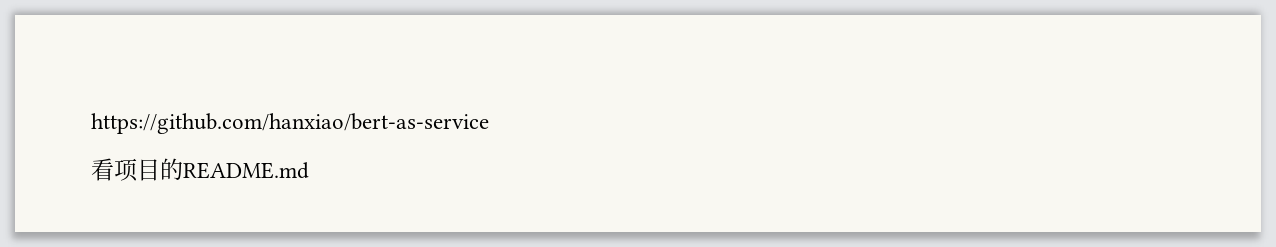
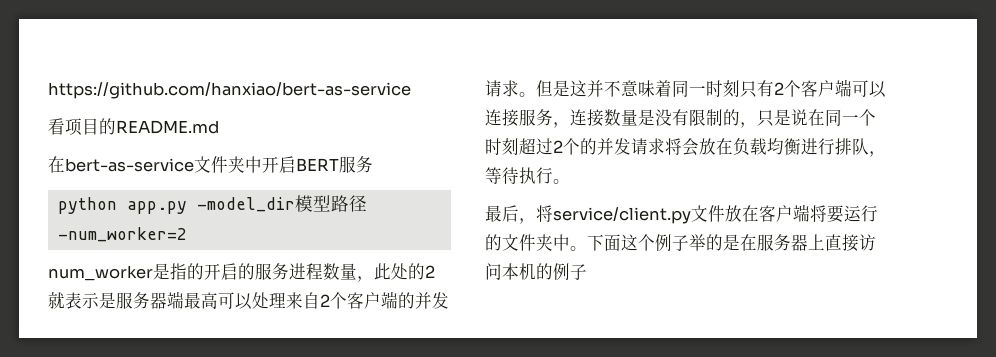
+ 在bert-as-service文件夹中开启BERT服务
+ python app.py -model_dir模型路径-num_worker=2
+ num_worker是指的开启的服务进程数量，此处的2就表示是服务器端最高可以处理来自2个客户端的并发请求。但是这并不意味着同一时刻只有2个客户端可以连接服务，连接数量是没有限制的，只是说在同一个时刻超过2个的并发请求将会放在负载均衡进行排队，等待执行。
+ 最后，将service/client.py文件放在客户端将要运行的文件夹中。下面这个例子举的是在服务器上直接访问本机的例子

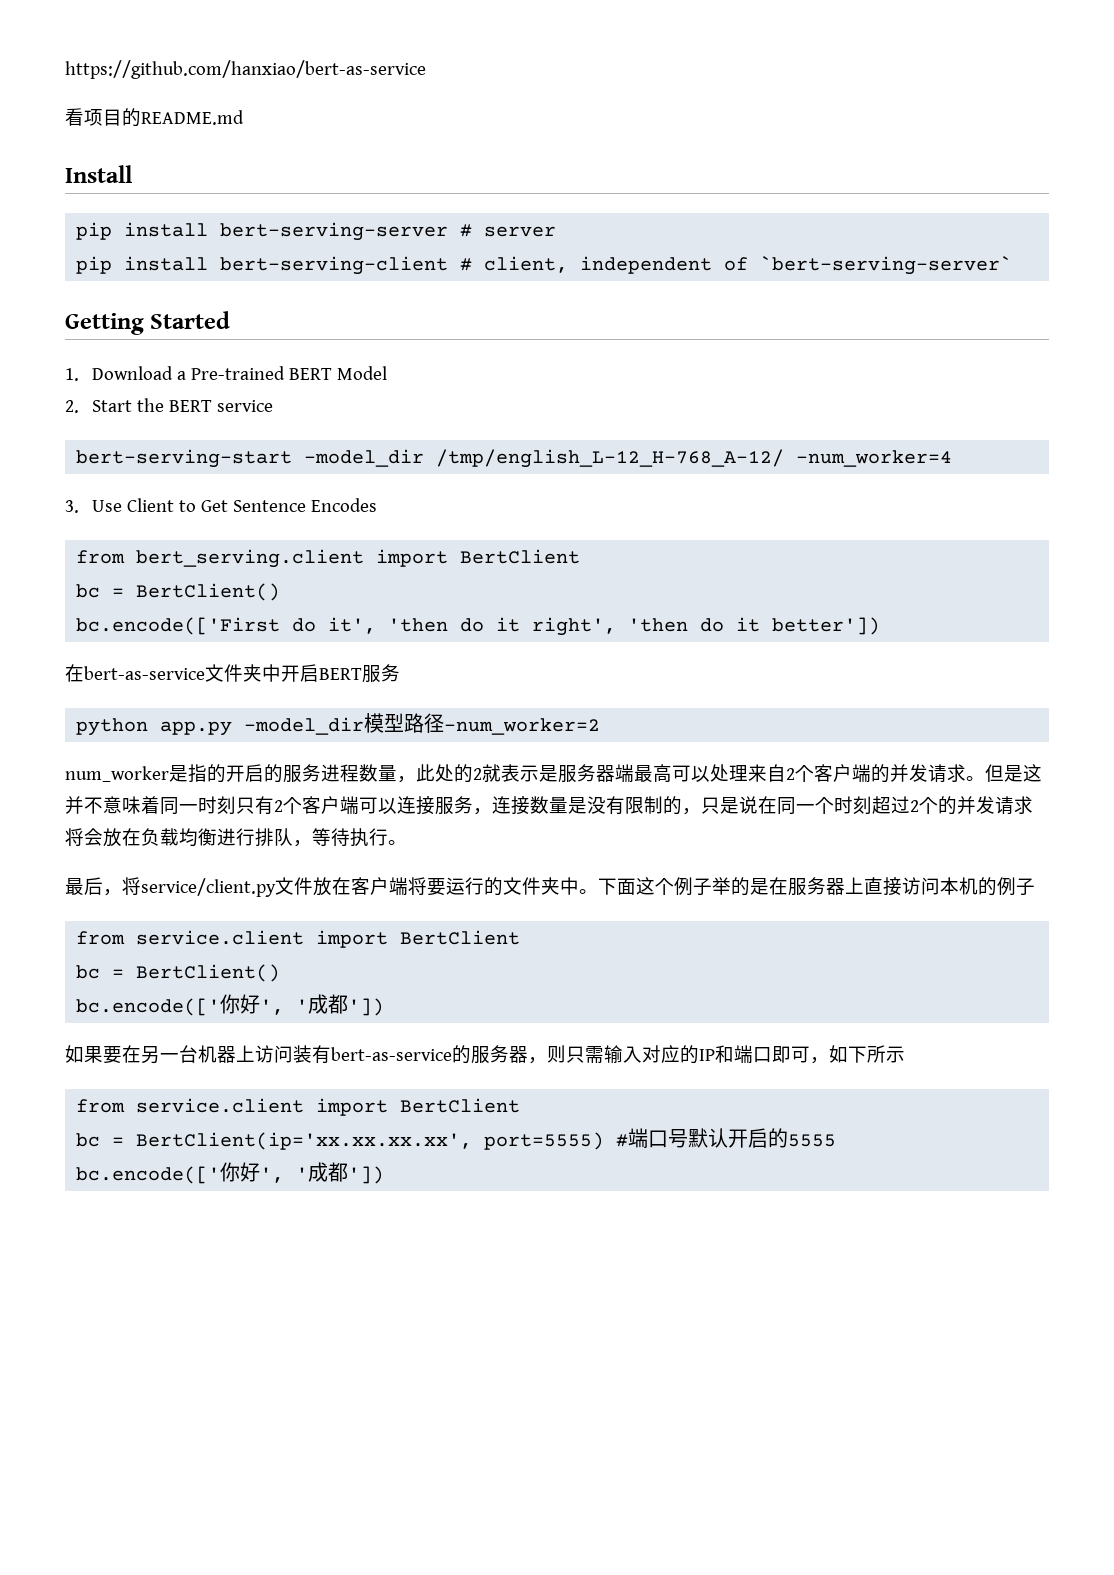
+ Install
+ pip install bert-serving-server # server
+ pip install bert-serving-client # client, independent of `bert-serving-server`
+ Getting Started
+ 1. Download a Pre-trained BERT Model
+ 2. Start the BERT service
+ bert-serving-start -model_dir /tmp/english_L-12_H-768_A-12/ -num_worker=4
+ 3. Use Client to Get Sentence Encodes
+ from bert_serving.client import BertClient
+ bc = BertClient()
+ bc.encode(['First do it', 'then do it right', 'then do it better'])
  下面这个例子举的是在服务器上直接访问本机的例子
+ from service.client import BertClient
+ bc = BertClient()
+ bc.encode(['你好', '成都'])
+ 如果要在另一台机器上访问装有bert-as-service的服务器，则只需输入对应的IP和端口即可，如下所示
+ from service.client import BertClient
+ bc = BertClient(ip='xx.xx.xx.xx', port=5555) #端口号默认开启的5555
+ bc.encode(['你好', '成都'])

